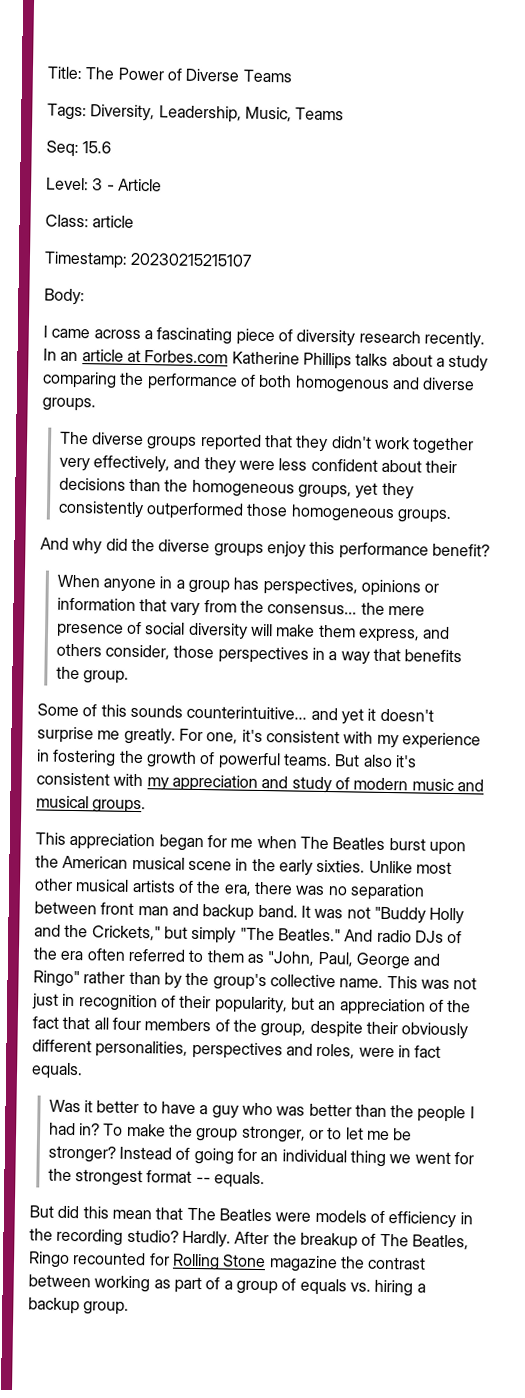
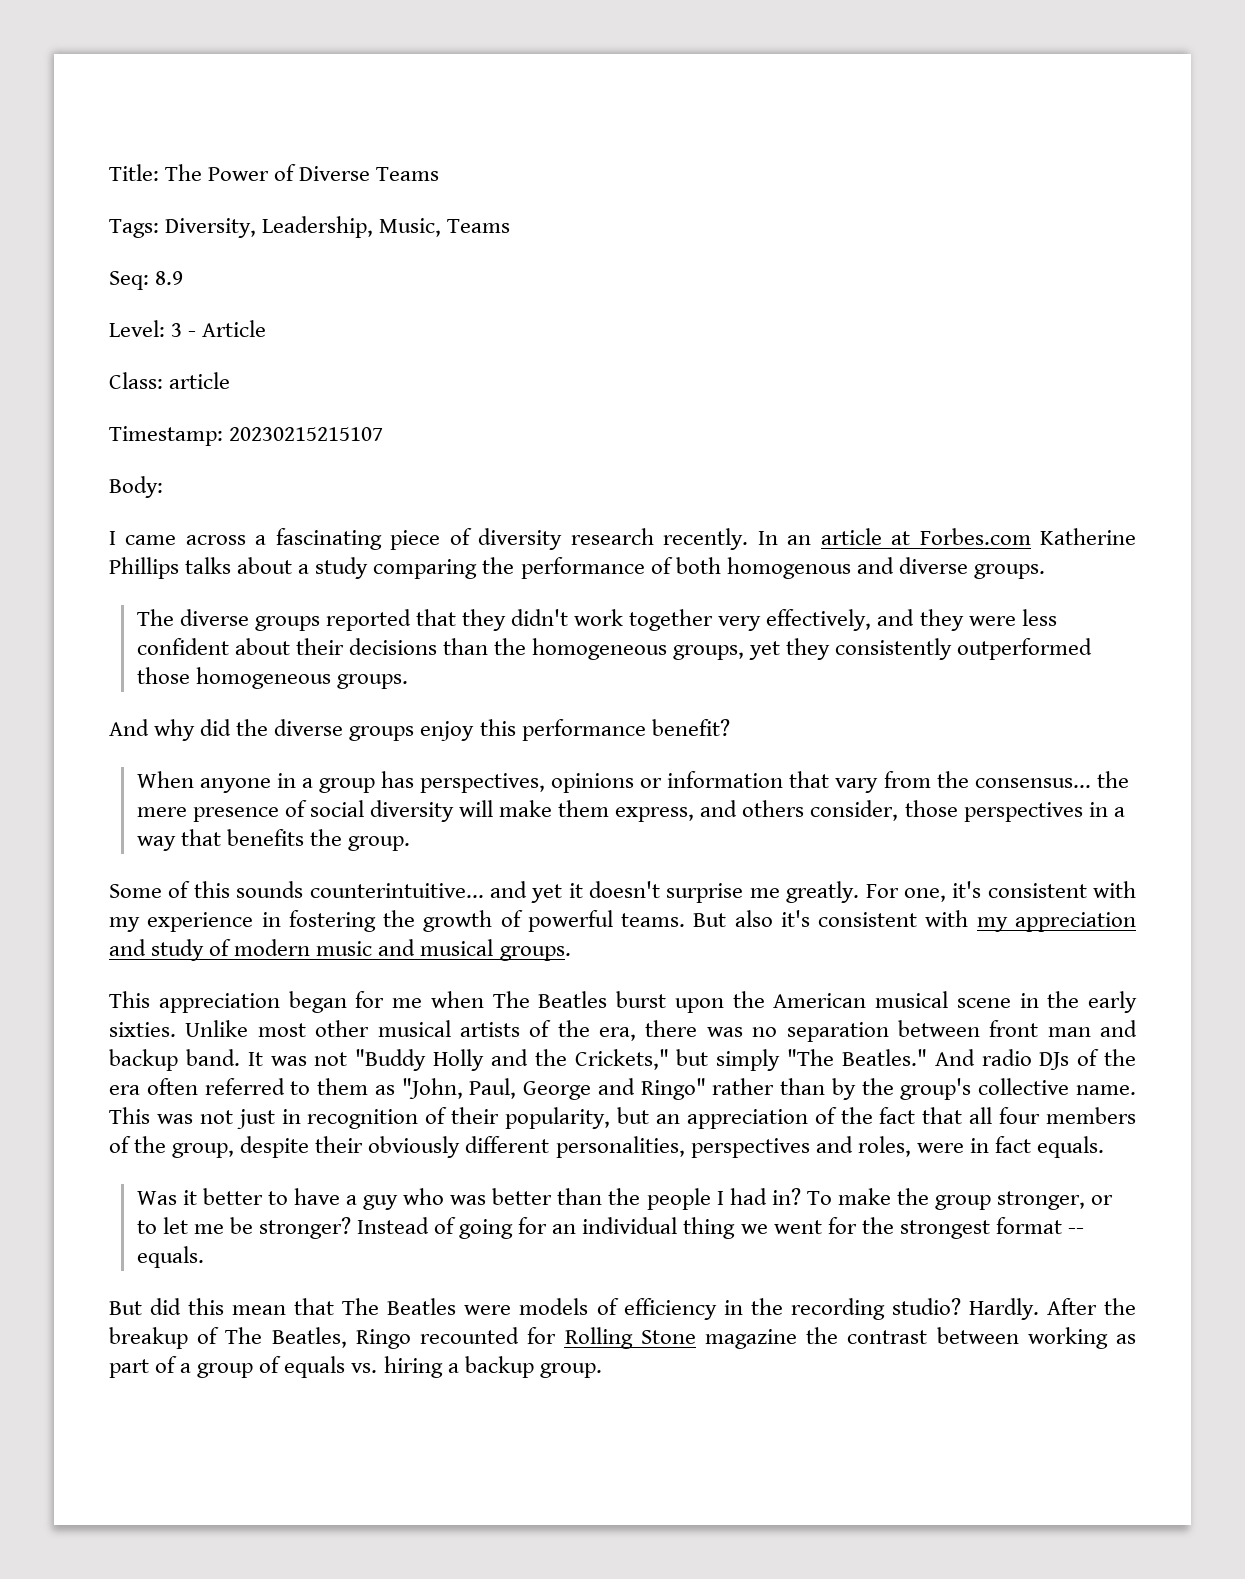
- Seq: 15.6
+ Seq: 8.9

